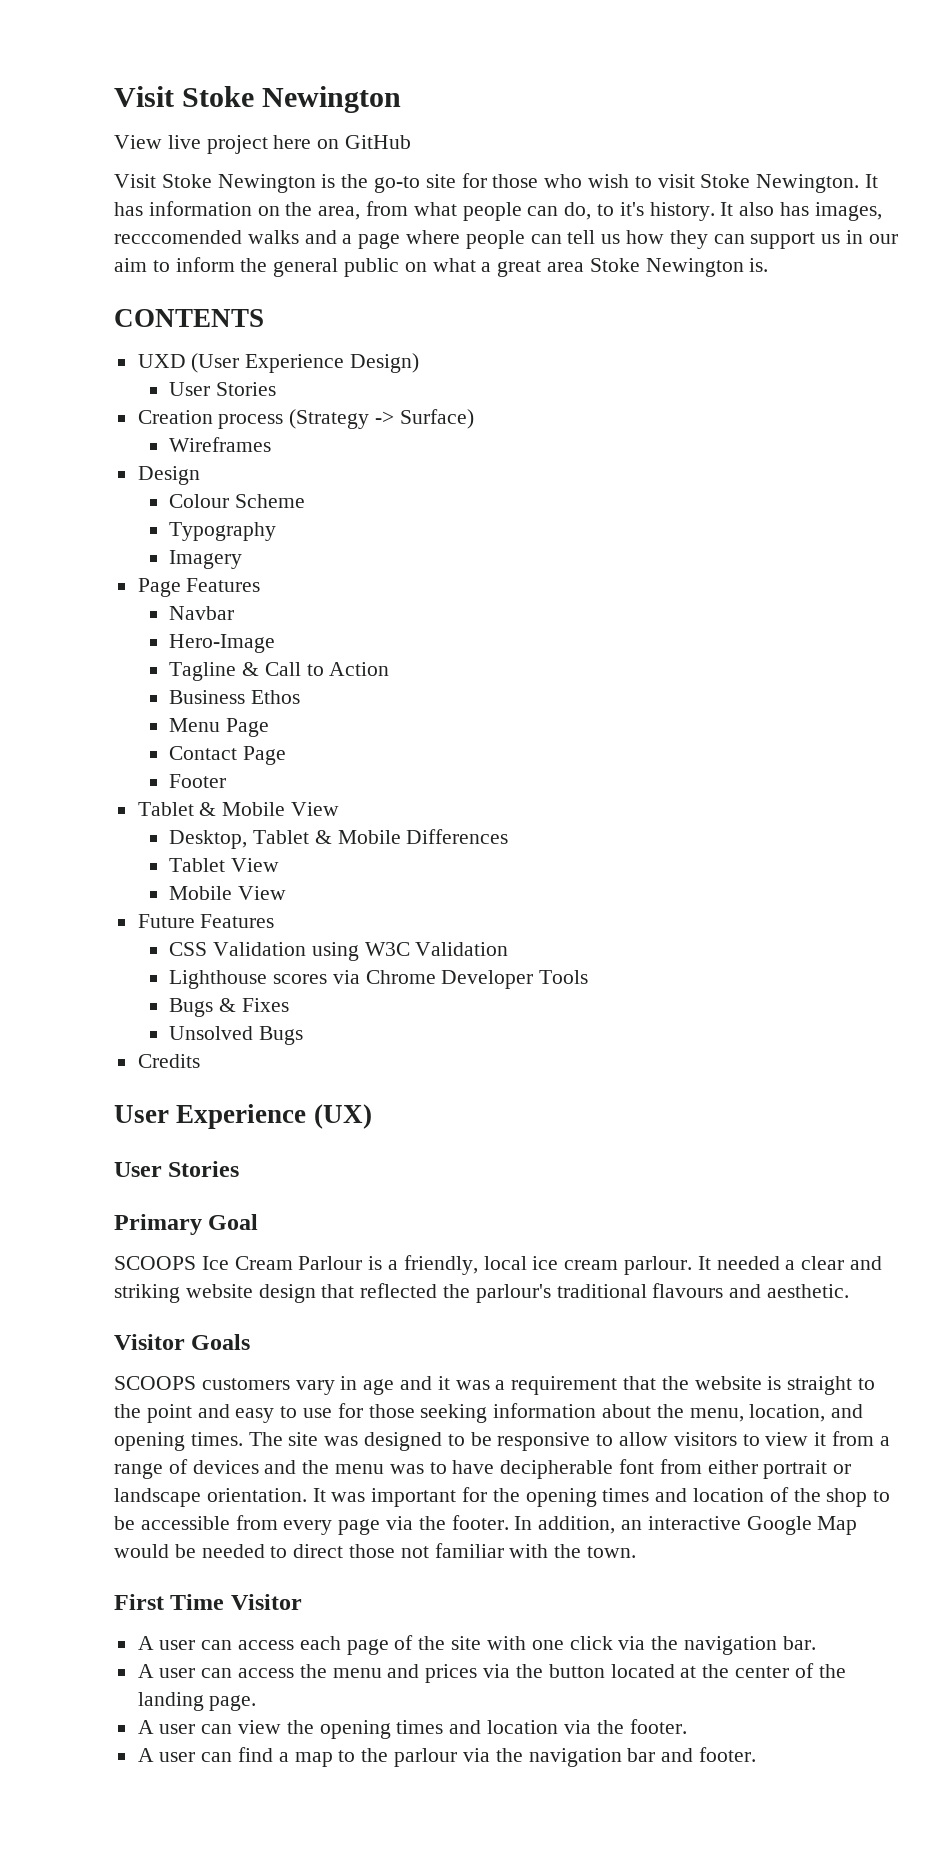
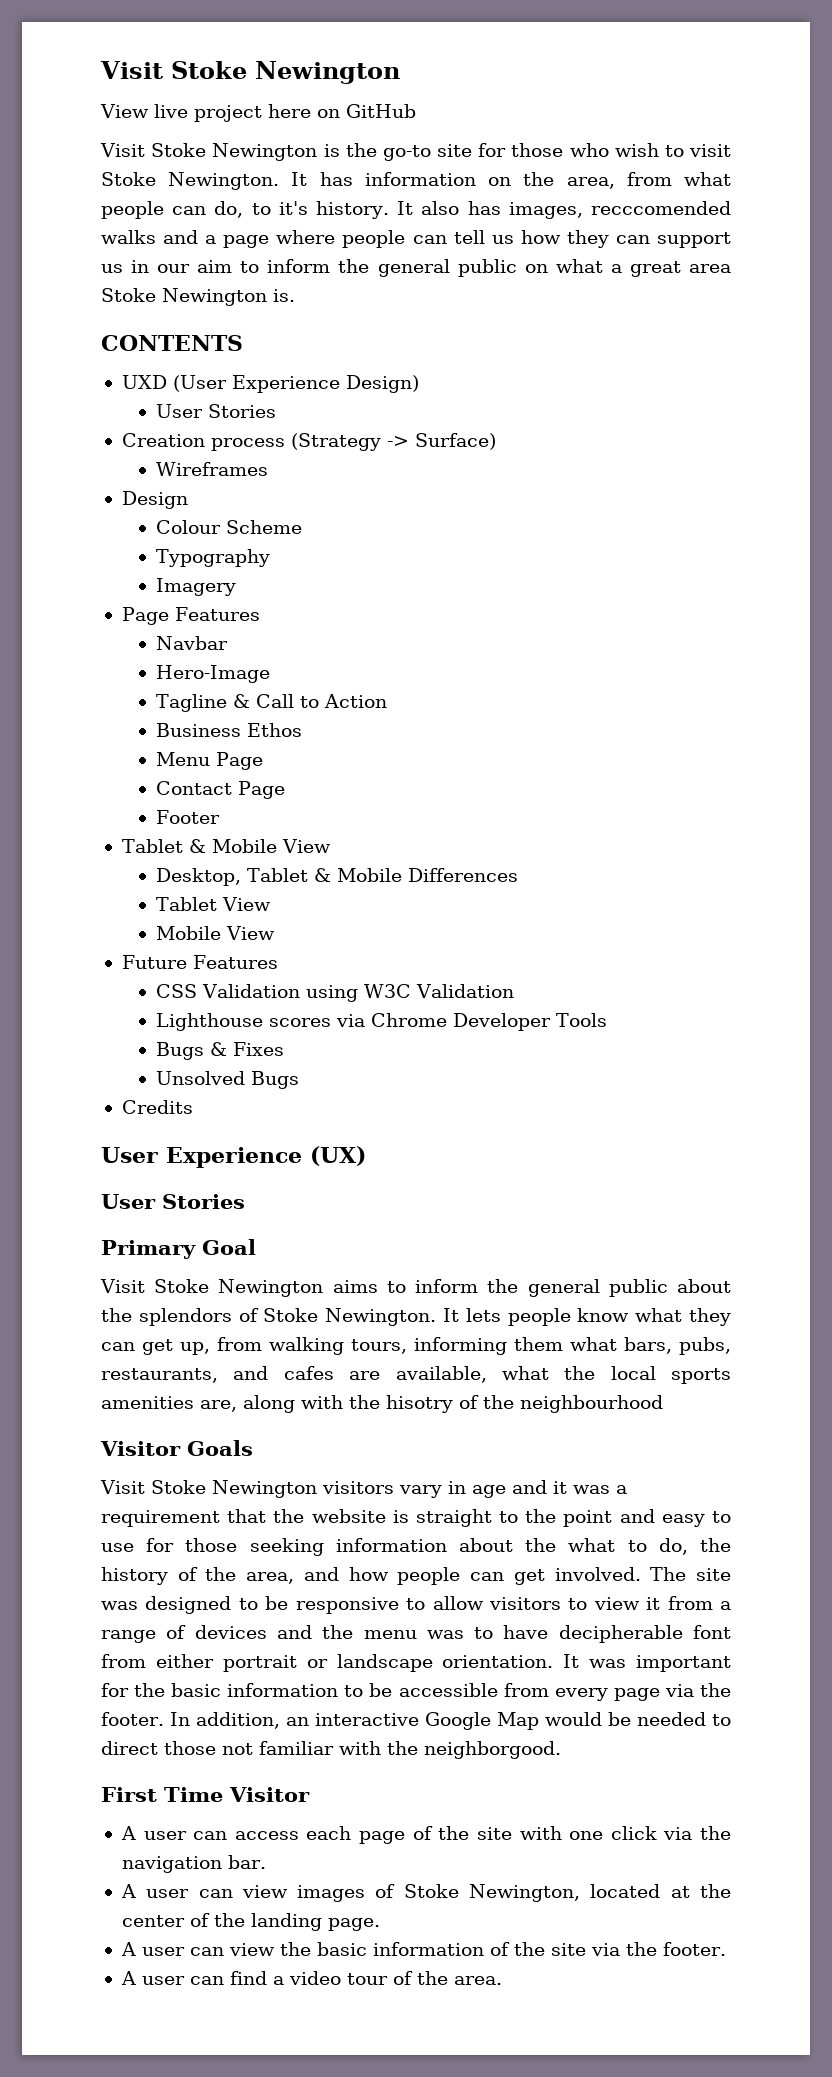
- SCOOPS Ice Cream Parlour is a friendly, local ice cream parlour. It needed a clear and striking website design that reflected the parlour's traditional flavours and aesthetic.
+ Visit Stoke Newington aims to inform the general public about the splendors of Stoke Newington. It lets people know what they can get up, from walking tours, informing them what bars, pubs, restaurants, and cafes are available, what the local sports amenities are, along with the hisotry of the neighbourhood
  Visitor Goals
- SCOOPS customers vary in age and it was a requirement that the website is straight to the point and easy to use for those seeking information about the menu, location, and opening times.
+ Visit Stoke Newington visitors vary in age and it was a requirement that the website is straight to the point and easy to use for those seeking information about the what to do, the history of the area, and how people can get involved.
- It was important for the opening times and location of the shop to be accessible from every page via the footer.
+ It was important for the basic information to be accessible from every page via the footer.
- In addition, an interactive Google Map would be needed to direct those not familiar with the town.
+ In addition, an interactive Google Map would be needed to direct those not familiar with the neighborgood.
- A user can access the menu and prices via the button located at the center of the landing page.
+ A user can view images of Stoke Newington, located at the center of the landing page.
- A user can view the opening times and location via the footer.
+ A user can view the basic information of the site via the footer.
- A user can find a map to the parlour via the navigation bar and footer.
+ A user can find a video tour of the area.

